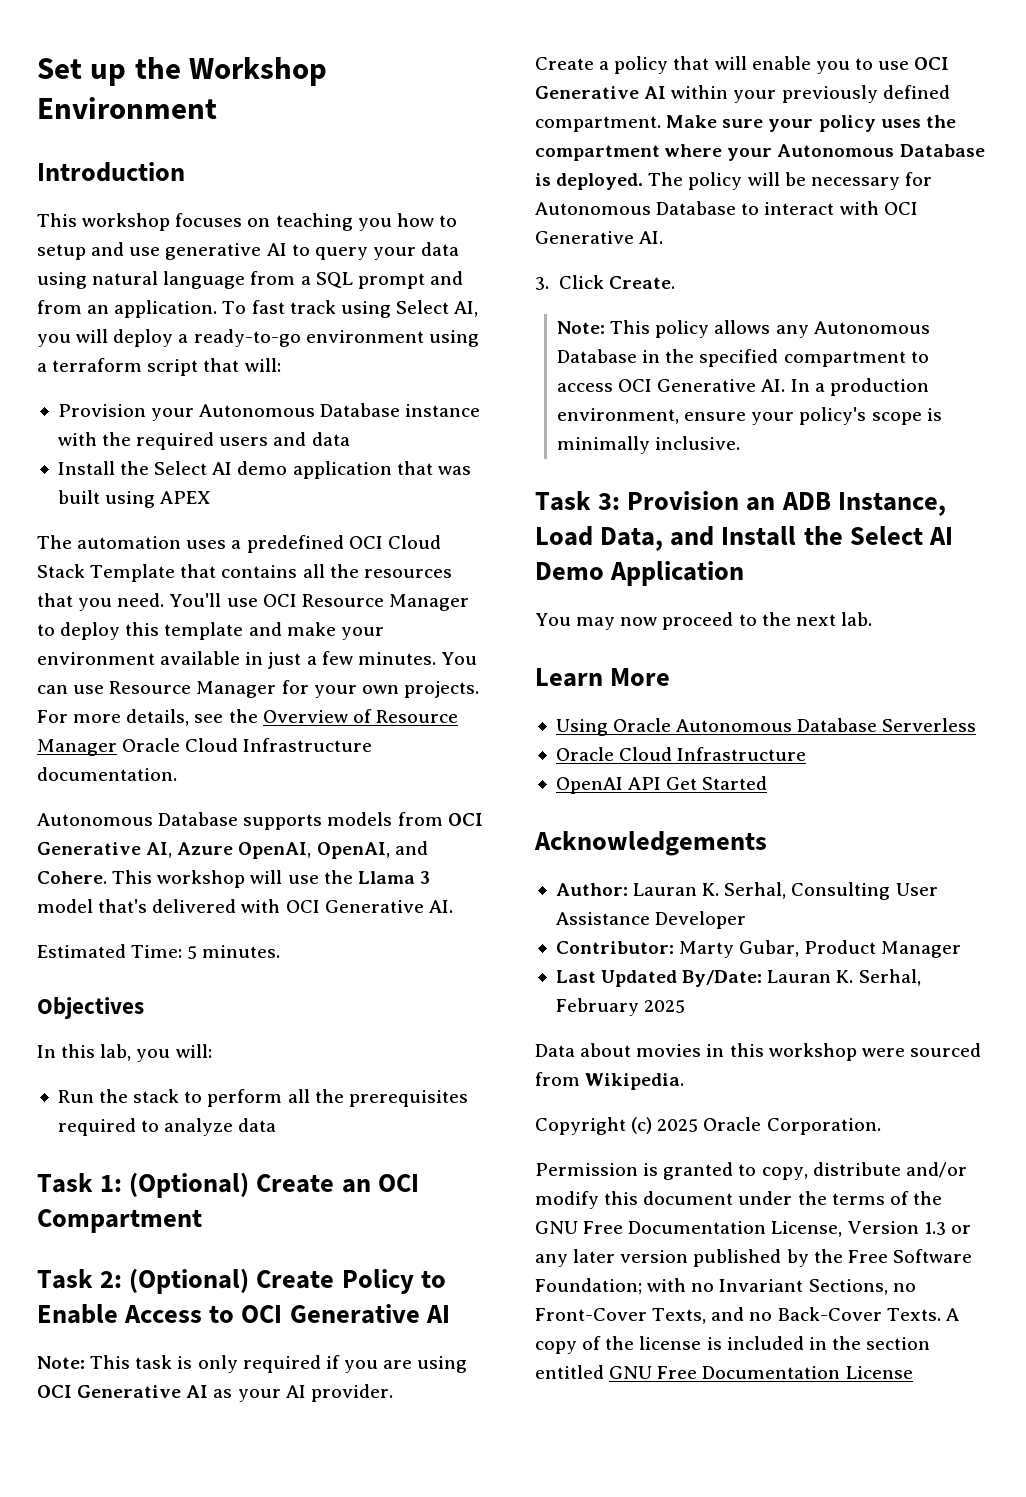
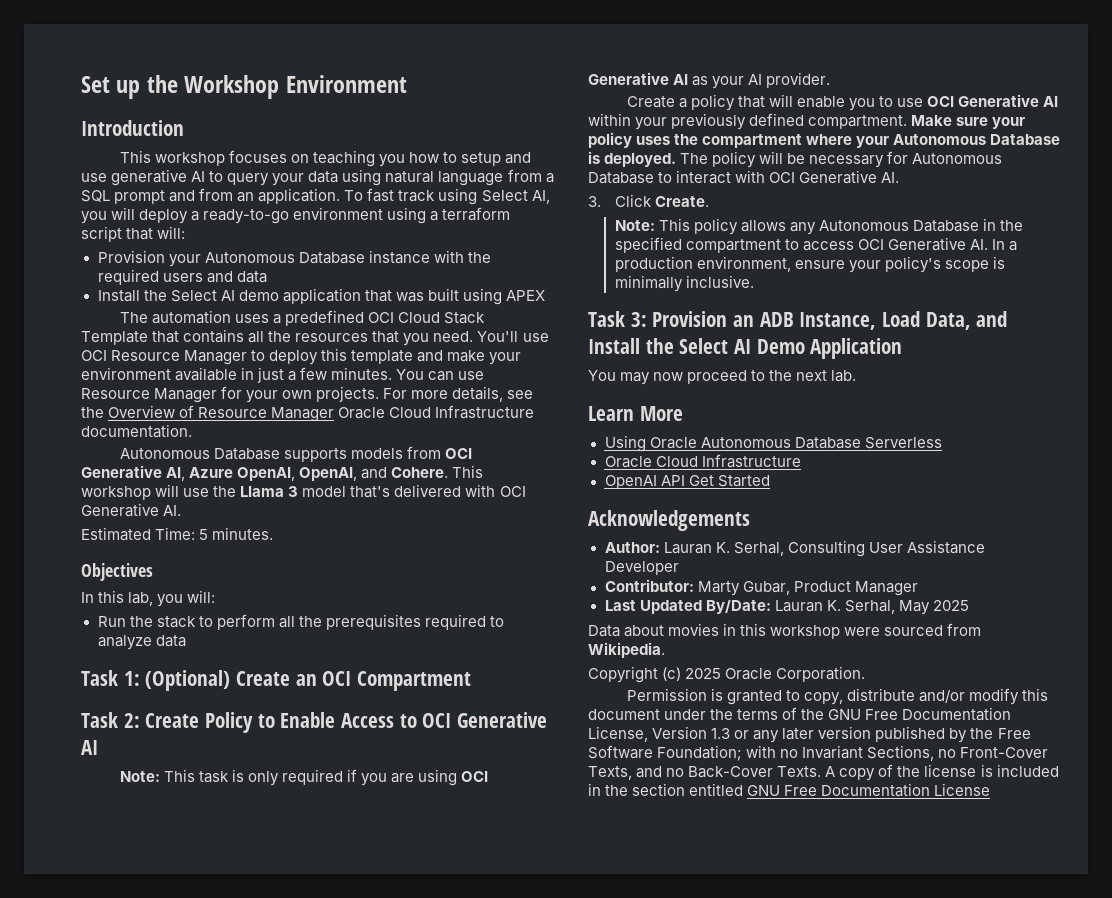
- Task 2: (Optional) Create Policy to Enable Access to OCI Generative AI
+ Task 2: Create Policy to Enable Access to OCI Generative AI
- Last Updated By/Date: Lauran K. Serhal, February 2025
+ Last Updated By/Date: Lauran K. Serhal, May 2025

